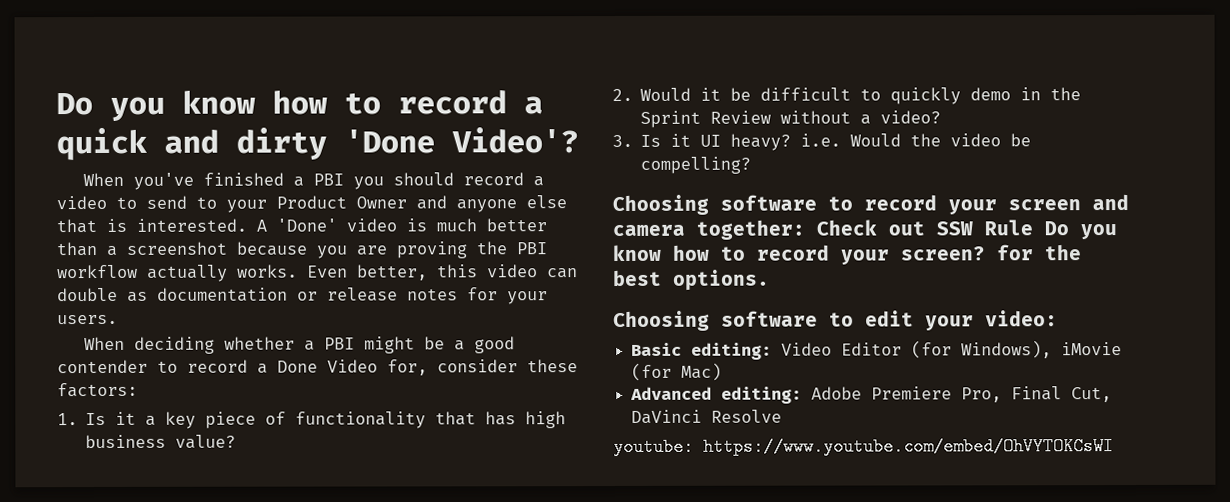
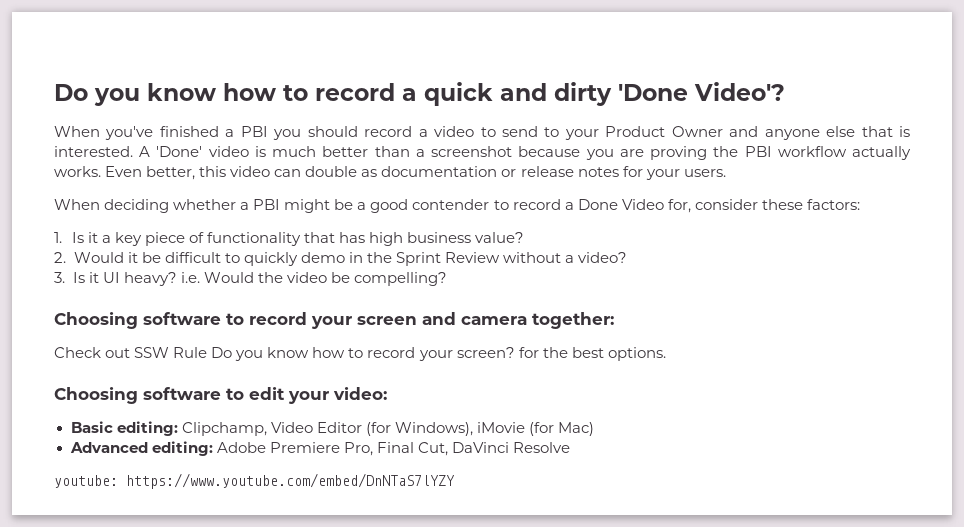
- Choosing software to record your screen and camera together: Check out SSW Rule Do you know how to record your screen? for the best options.
+ Choosing software to record your screen and camera together:
+ Check out SSW Rule Do you know how to record your screen? for the best options.
- Basic editing: Video Editor (for Windows), iMovie (for Mac)
+ Basic editing: Clipchamp, Video Editor (for Windows), iMovie (for Mac)
- youtube: https://www.youtube.com/embed/OhVYTOKCsWI
+ youtube: https://www.youtube.com/embed/DnNTaS7lYZY

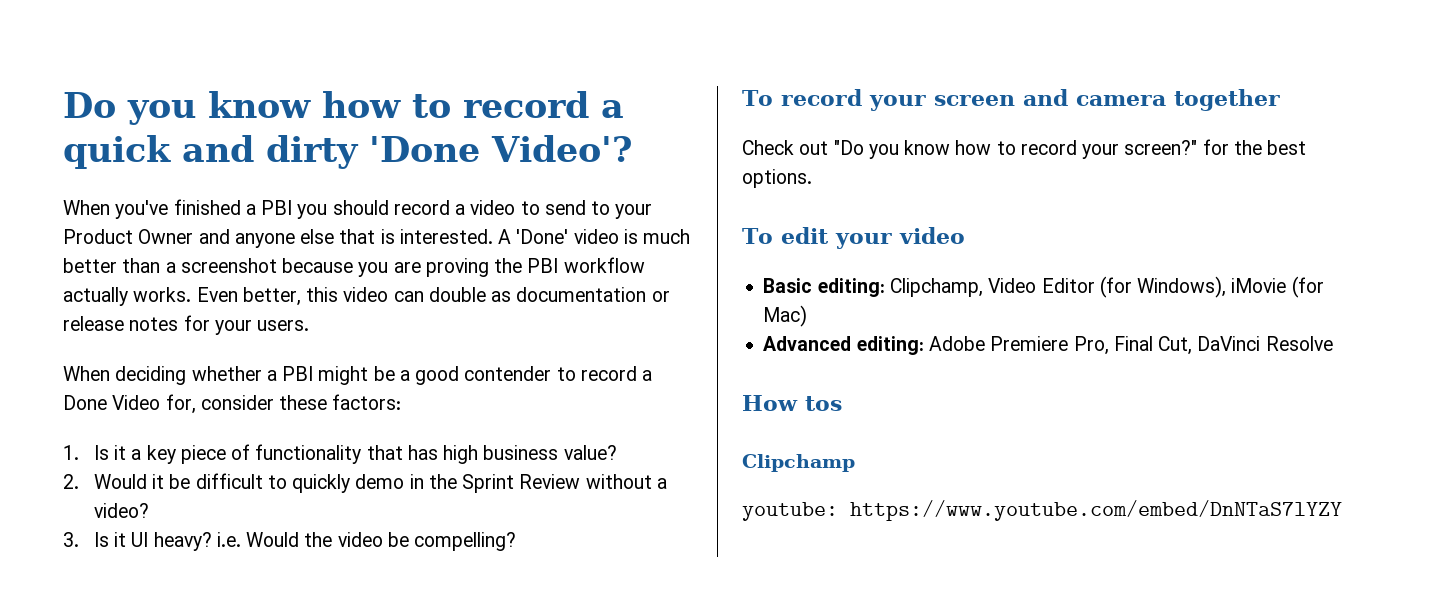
- Choosing software to record your screen and camera together:
+ To record your screen and camera together
- Check out SSW Rule Do you know how to record your screen? for the best options.
+ Check out "Do you know how to record your screen?" for the best options.
- Choosing software to edit your video:
+ To edit your video
+ How tos
+ Clipchamp

